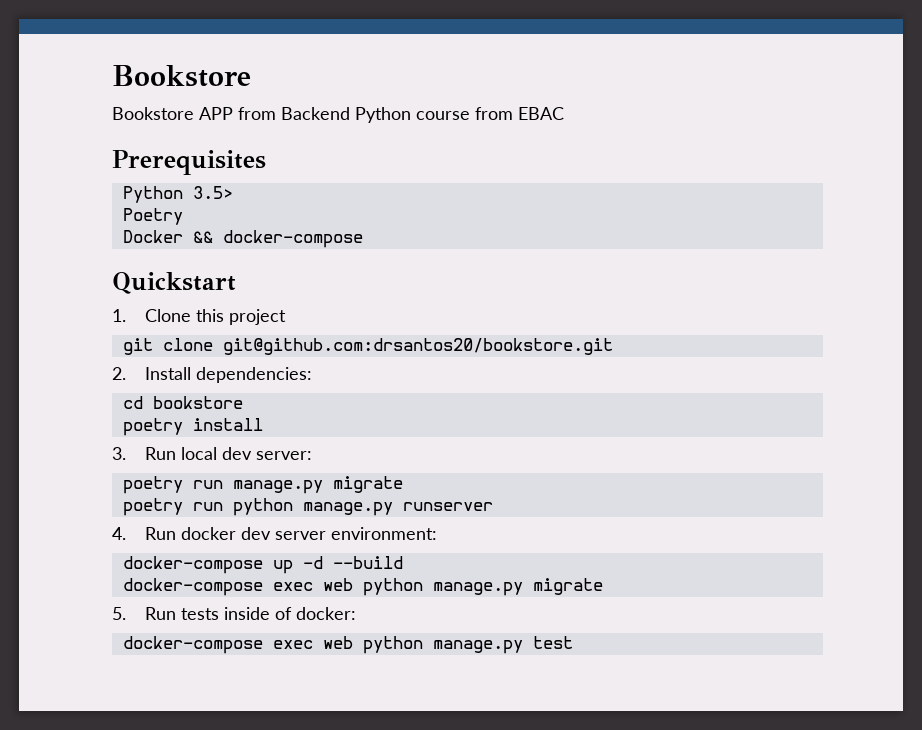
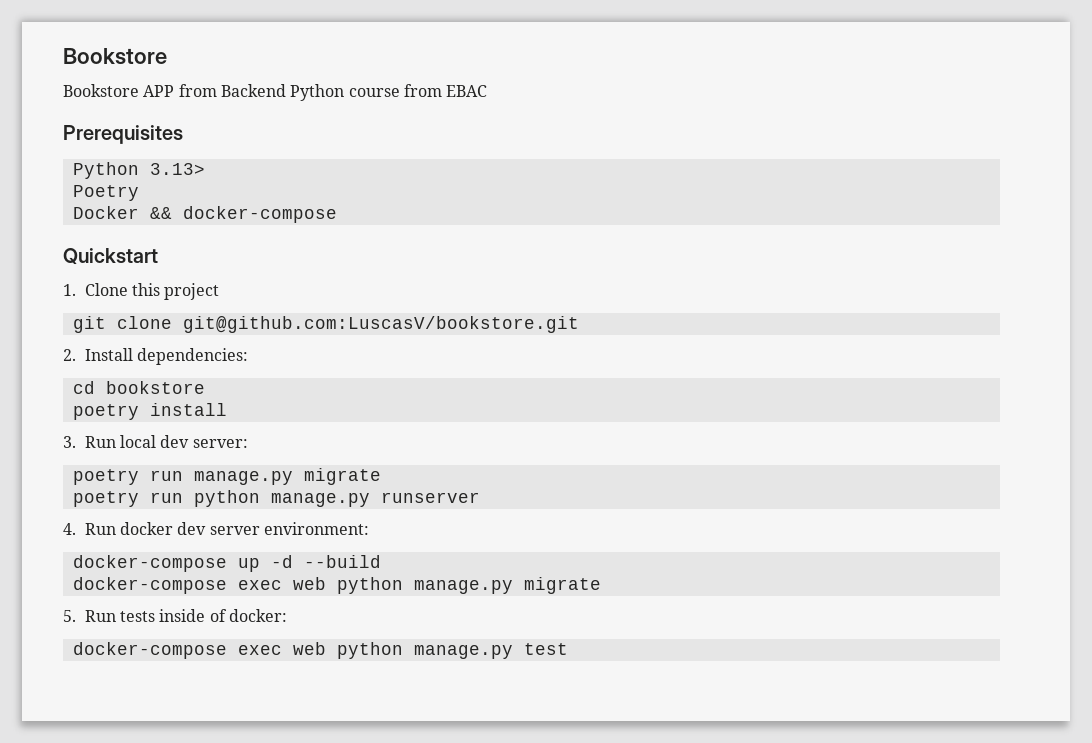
- Python 3.5>
+ Python 3.13>
- git clone git@github.com:drsantos20/bookstore.git
+ git clone git@github.com:LuscasV/bookstore.git

